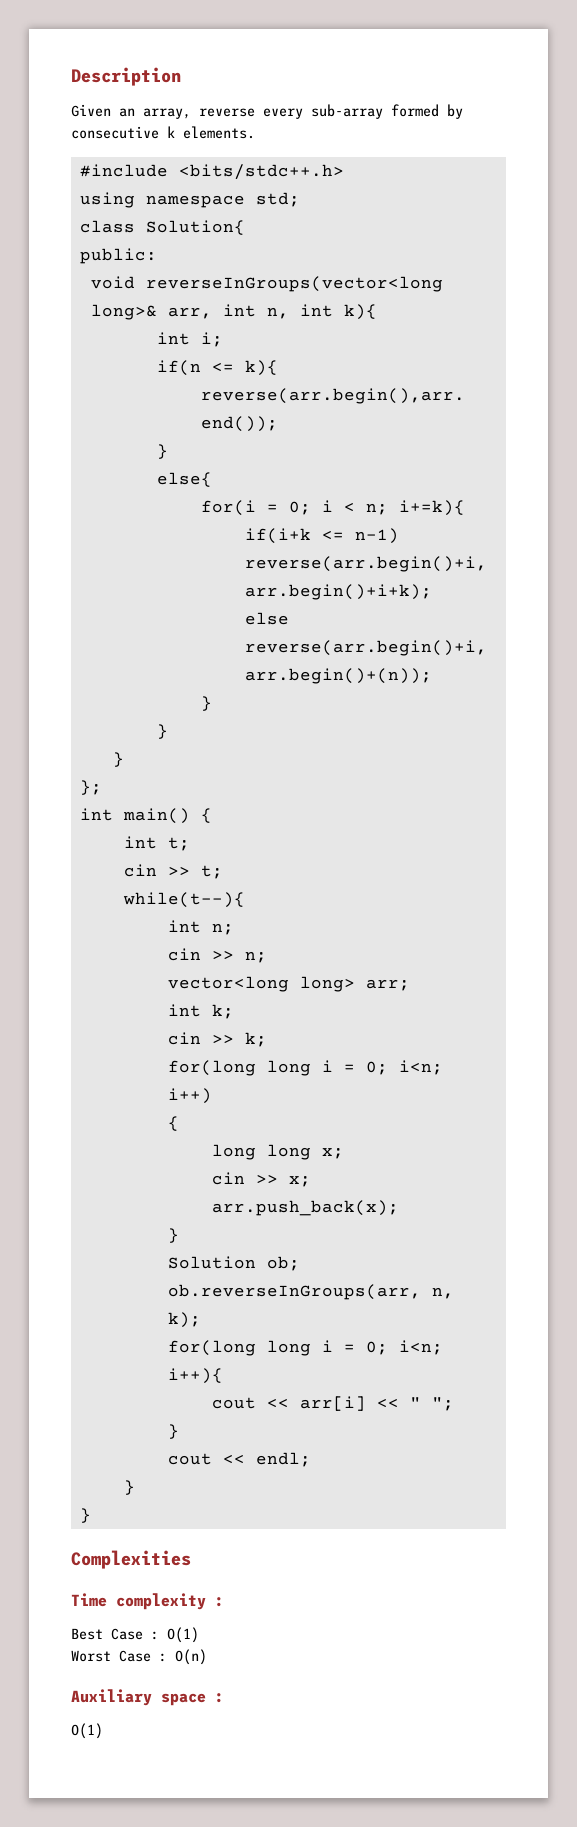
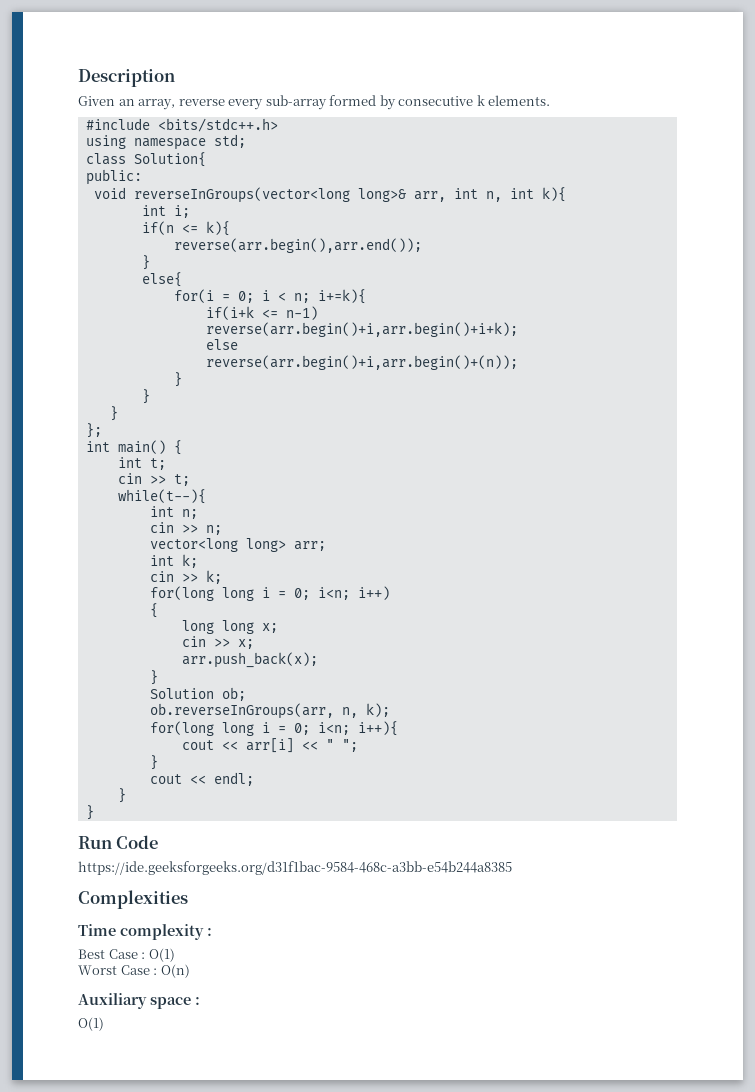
+ Run Code
+ https://ide.geeksforgeeks.org/d31f1bac-9584-468c-a3bb-e54b244a8385

